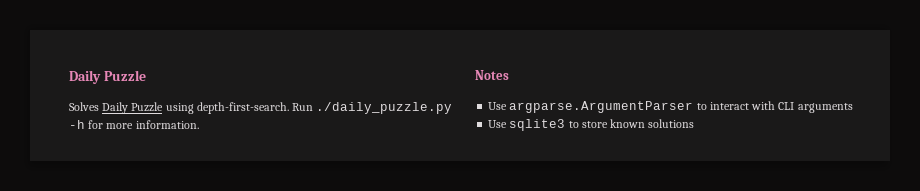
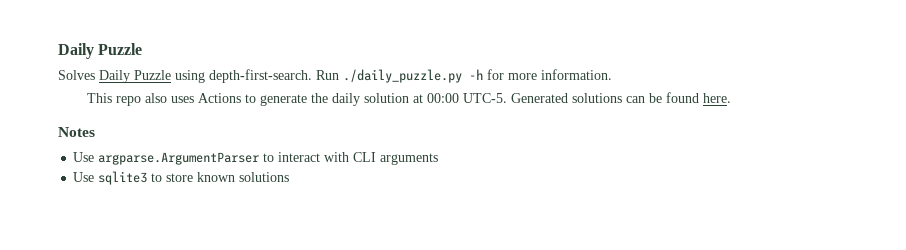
+ This repo also uses Actions to generate the daily solution at 00:00 UTC-5. Generated solutions can be found here.

